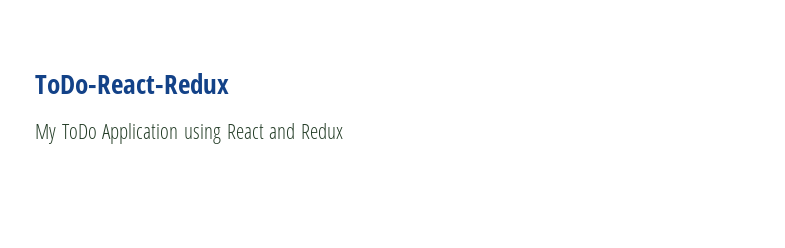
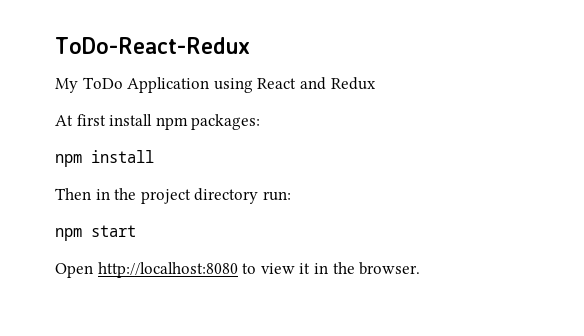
+ At first install npm packages:
+ npm install
+ Then in the project directory run:
+ npm start
+ Open http://localhost:8080 to view it in the browser.

